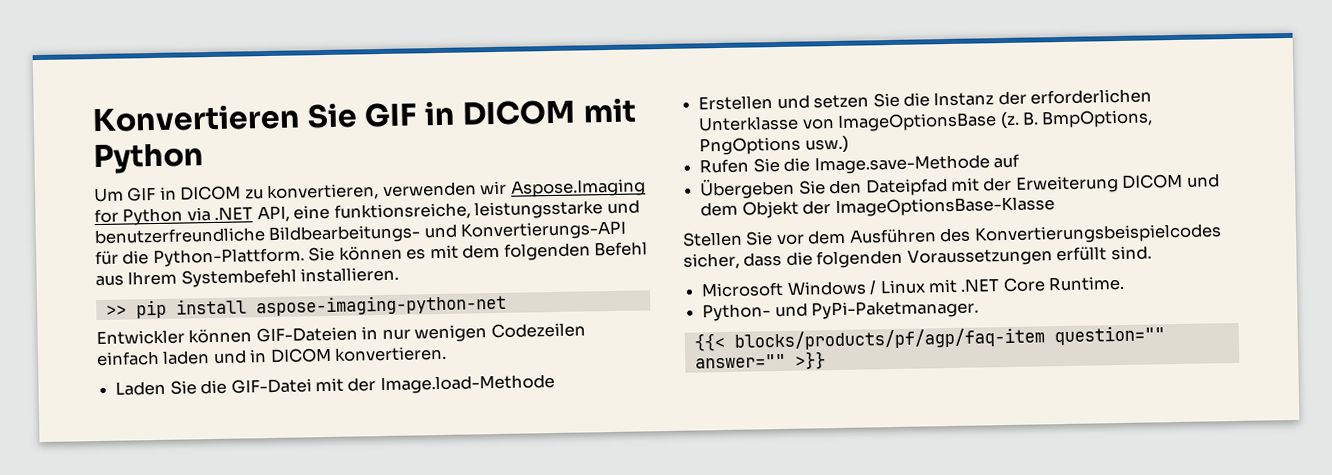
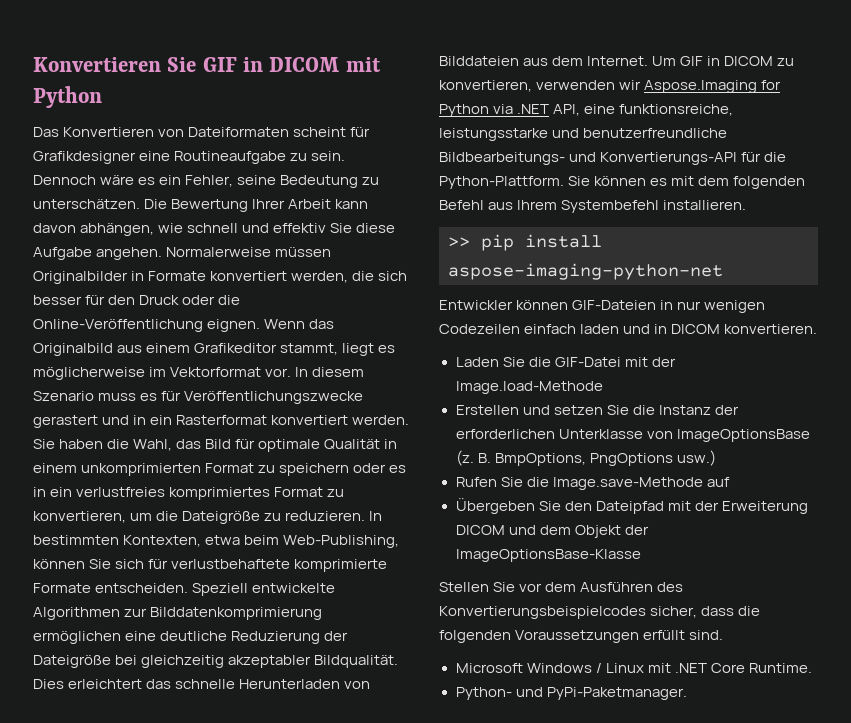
+ Das Konvertieren von Dateiformaten scheint für Grafikdesigner eine Routineaufgabe zu sein. Dennoch wäre es ein Fehler, seine Bedeutung zu unterschätzen. Die Bewertung Ihrer Arbeit kann davon abhängen, wie schnell und effektiv Sie diese Aufgabe angehen. Normalerweise müssen Originalbilder in Formate konvertiert werden, die sich besser für den Druck oder die Online-Veröffentlichung eignen. Wenn das Originalbild aus einem Grafikeditor stammt, liegt es möglicherweise im Vektorformat vor. In diesem Szenario muss es für Veröffentlichungszwecke gerastert und in ein Rasterformat konvertiert werden. Sie haben die Wahl, das Bild für optimale Qualität in einem unkomprimierten Format zu speichern oder es in ein verlustfreies komprimiertes Format zu konvertieren, um die Dateigröße zu reduzieren. In bestimmten Kontexten, etwa beim Web-Publishing, können Sie sich für verlustbehaftete komprimierte Formate entscheiden. Speziell entwickelte Algorithmen zur Bilddatenkomprimierung ermöglichen eine deutliche Reduzierung der Dateigröße bei gleichzeitig akzeptabler Bildqualität. Dies erleichtert das schnelle Herunterladen von Bilddateien aus dem Internet.
- {{< blocks/products/pf/agp/faq-item question="" answer="" >}}

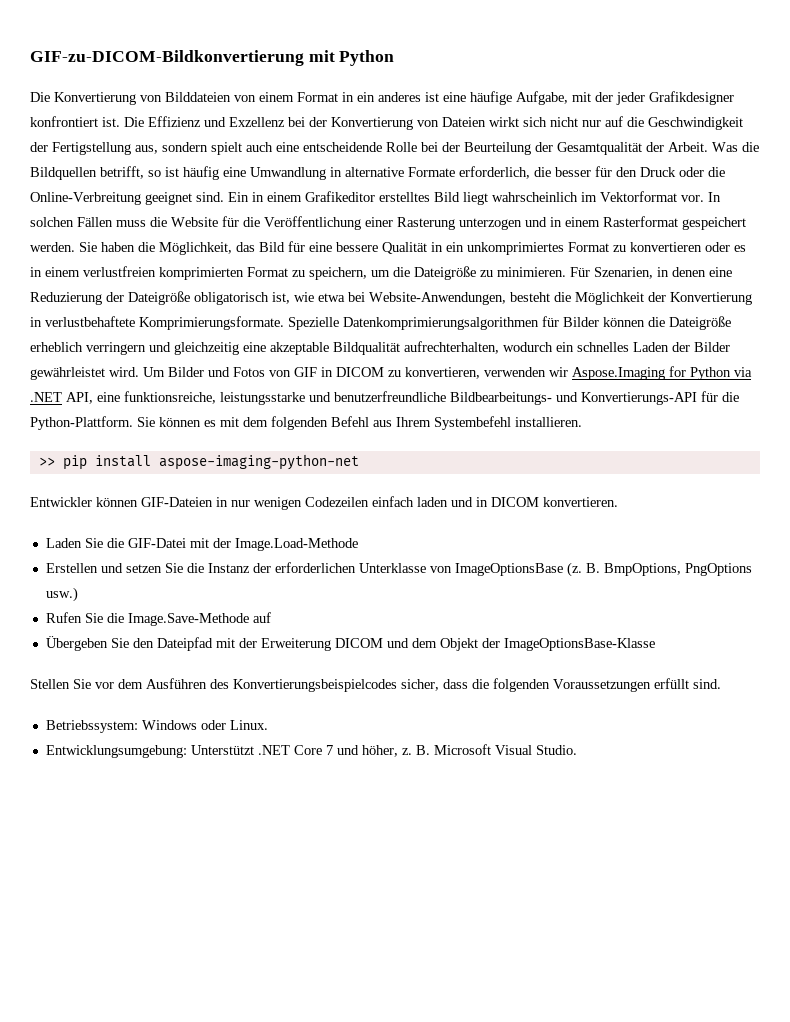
- Konvertieren Sie GIF in DICOM mit Python
- Das Konvertieren von Dateiformaten scheint für Grafikdesigner eine Routineaufgabe zu sein. Dennoch wäre es ein Fehler, seine Bedeutung zu unterschätzen. Die Bewertung Ihrer Arbeit kann davon abhängen, wie schnell und effektiv Sie diese Aufgabe angehen. Normalerweise müssen Originalbilder in Formate konvertiert werden, die sich besser für den Druck oder die Online-Veröffentlichung eignen. Wenn das Originalbild aus einem Grafikeditor stammt, liegt es möglicherweise im Vektorformat vor. In diesem Szenario muss es für Veröffentlichungszwecke gerastert und in ein Rasterformat konvertiert werden.
+ GIF-zu-DICOM-Bildkonvertierung mit Python
+ Die Konvertierung von Bilddateien von einem Format in ein anderes ist eine häufige Aufgabe, mit der jeder Grafikdesigner konfrontiert ist. Die Effizienz und Exzellenz bei der Konvertierung von Dateien wirkt sich nicht nur auf die Geschwindigkeit der Fertigstellung aus, sondern spielt auch eine entscheidende Rolle bei der Beurteilung der Gesamtqualität der Arbeit. Was die Bildquellen betrifft, so ist häufig eine Umwandlung in alternative Formate erforderlich, die besser für den Druck oder die Online-Verbreitung geeignet sind. Ein in einem Grafikeditor erstelltes Bild liegt wahrscheinlich im Vektorformat vor. In solchen Fällen muss die Website für die Veröffentlichung einer Rasterung unterzogen und in einem Rasterformat gespeichert werden.
- Sie haben die Wahl, das Bild für optimale Qualität in einem unkomprimierten Format zu speichern oder es in ein verlustfreies komprimiertes Format zu konvertieren, um die Dateigröße zu reduzieren. In bestimmten Kontexten, etwa beim Web-Publishing, können Sie sich für verlustbehaftete komprimierte Formate entscheiden. Speziell entwickelte Algorithmen zur Bilddatenkomprimierung ermöglichen eine deutliche Reduzierung der Dateigröße bei gleichzeitig akzeptabler Bildqualität. Dies erleichtert das schnelle Herunterladen von Bilddateien aus dem Internet. Um GIF in DICOM zu konvertieren, verwenden wir Aspose.Imaging for Python via .NET API, eine funktionsreiche, leistungsstarke und benutzerfreundliche Bildbearbeitungs- und Konvertierungs-API für die Python-Plattform.
+ Sie haben die Möglichkeit, das Bild für eine bessere Qualität in ein unkomprimiertes Format zu konvertieren oder es in einem verlustfreien komprimierten Format zu speichern, um die Dateigröße zu minimieren. Für Szenarien, in denen eine Reduzierung der Dateigröße obligatorisch ist, wie etwa bei Website-Anwendungen, besteht die Möglichkeit der Konvertierung in verlustbehaftete Komprimierungsformate. Spezielle Datenkomprimierungsalgorithmen für Bilder können die Dateigröße erheblich verringern und gleichzeitig eine akzeptable Bildqualität aufrechterhalten, wodurch ein schnelles Laden der Bilder gewährleistet wird. Um Bilder und Fotos von GIF in DICOM zu konvertieren, verwenden wir Aspose.Imaging for Python via .NET API, eine funktionsreiche, leistungsstarke und benutzerfreundliche Bildbearbeitungs- und Konvertierungs-API für die Python-Plattform.
- Laden Sie die GIF-Datei mit der Image.load-Methode
+ Laden Sie die GIF-Datei mit der Image.Load-Methode
- Rufen Sie die Image.save-Methode auf
+ Rufen Sie die Image.Save-Methode auf
- Microsoft Windows / Linux mit .NET Core Runtime.
- Python- und PyPi-Paketmanager.
+ Betriebssystem: Windows oder Linux.
+ Entwicklungsumgebung: Unterstützt .NET Core 7 und höher, z. B. Microsoft Visual Studio.

